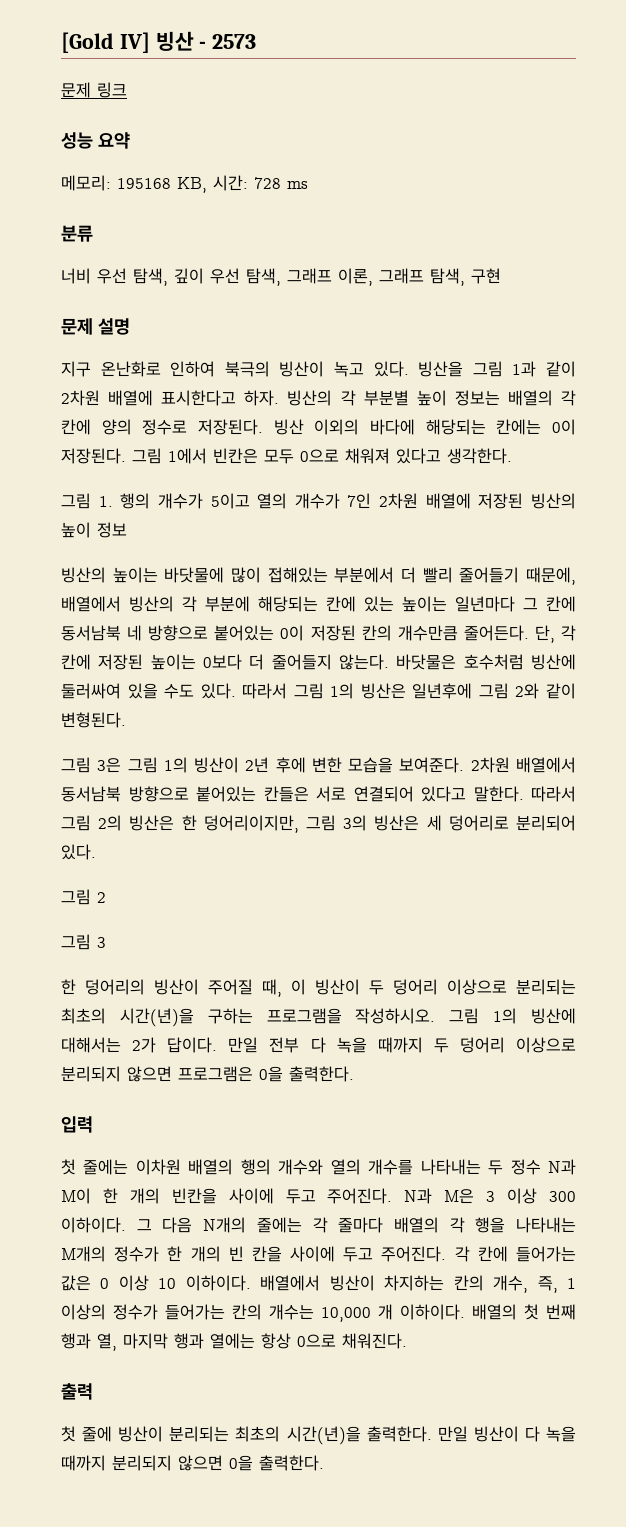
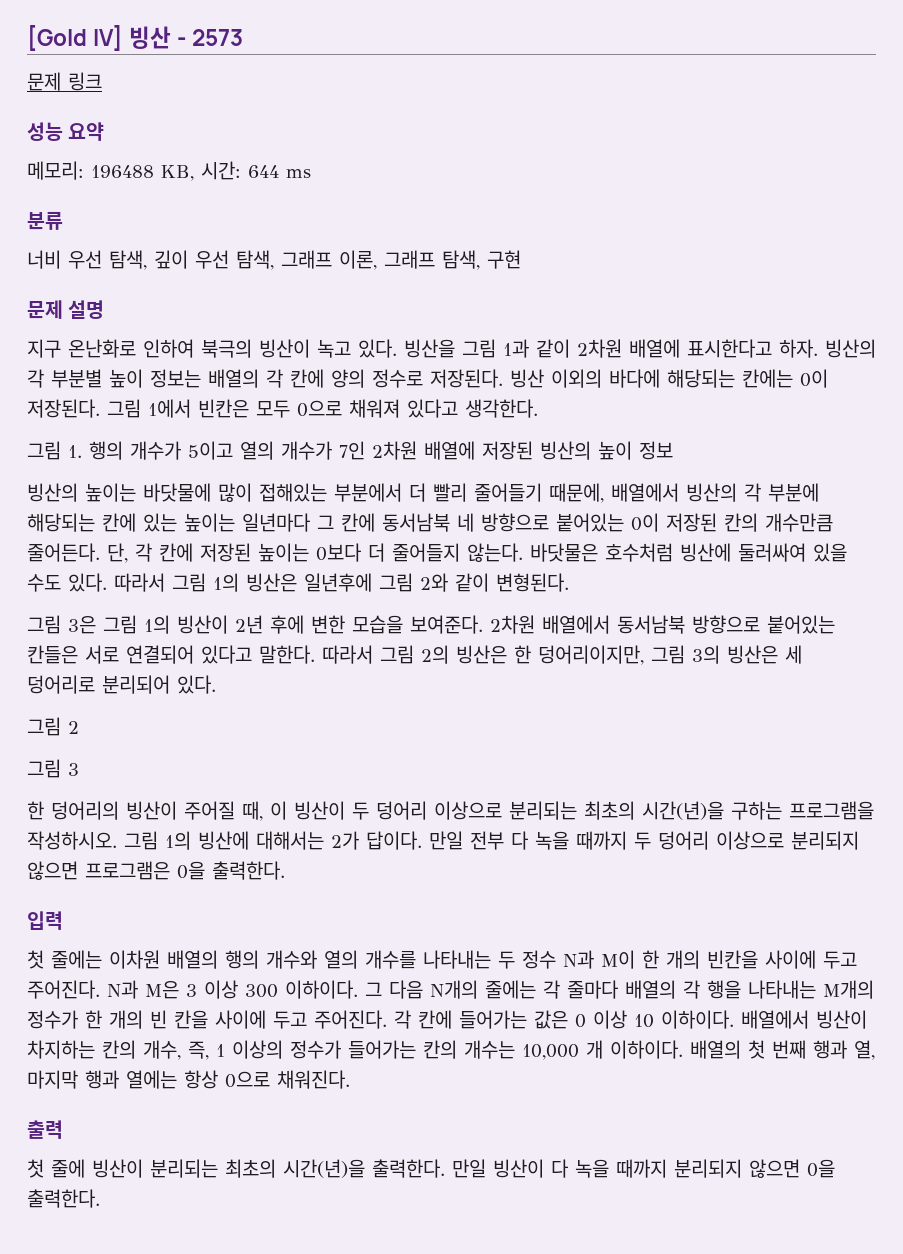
- 메모리: 195168 KB, 시간: 728 ms
+ 메모리: 196488 KB, 시간: 644 ms

